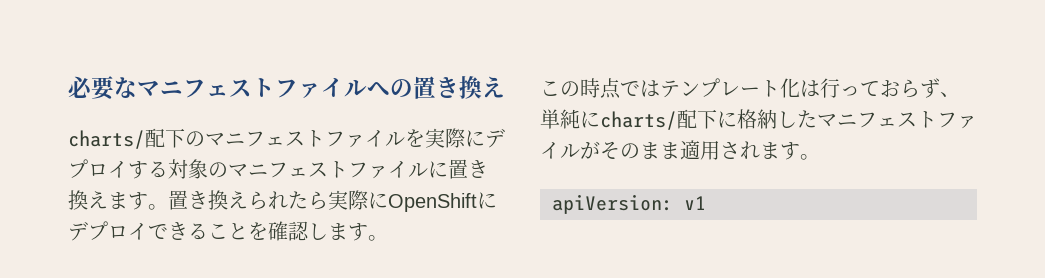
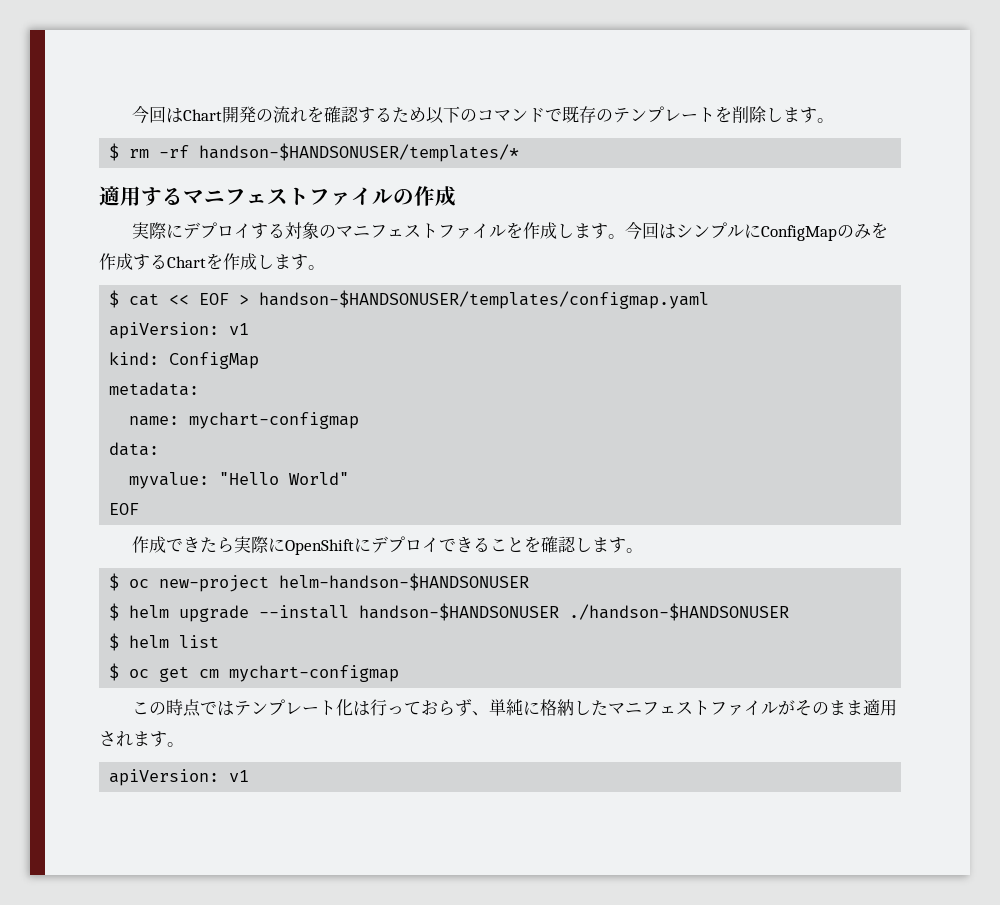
- 必要なマニフェストファイルへの置き換え
- charts/配下のマニフェストファイルを実際にデプロイする対象のマニフェストファイルに置き換えます。置き換えられたら実際にOpenShiftにデプロイできることを確認します。
+ 今回はChart開発の流れを確認するため以下のコマンドで既存のテンプレートを削除します。
+ $ rm -rf handson-$HANDSONUSER/templates/*
+ 適用するマニフェストファイルの作成
+ 実際にデプロイする対象のマニフェストファイルを作成します。今回はシンプルにConfigMapのみを作成するChartを作成します。
+ $ cat << EOF > handson-$HANDSONUSER/templates/configmap.yaml
+ apiVersion: v1
+ kind: ConfigMap
+ metadata:
+ name: mychart-configmap
+ data:
+ myvalue: "Hello World"
+ EOF
+ 作成できたら実際にOpenShiftにデプロイできることを確認します。
+ $ oc new-project helm-handson-$HANDSONUSER
+ $ helm upgrade --install handson-$HANDSONUSER ./handson-$HANDSONUSER
+ $ helm list
+ $ oc get cm mychart-configmap
- この時点ではテンプレート化は行っておらず、単純にcharts/配下に格納したマニフェストファイルがそのまま適用されます。
+ この時点ではテンプレート化は行っておらず、単純に格納したマニフェストファイルがそのまま適用されます。

